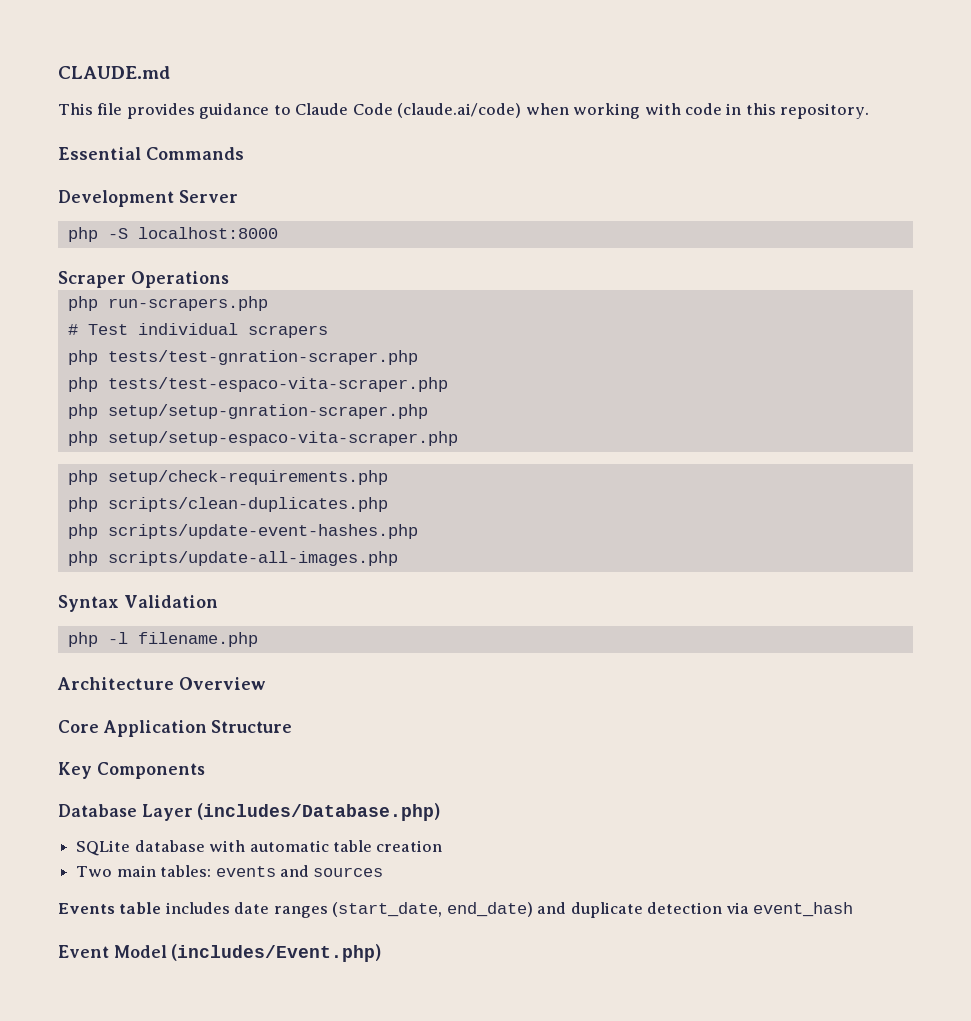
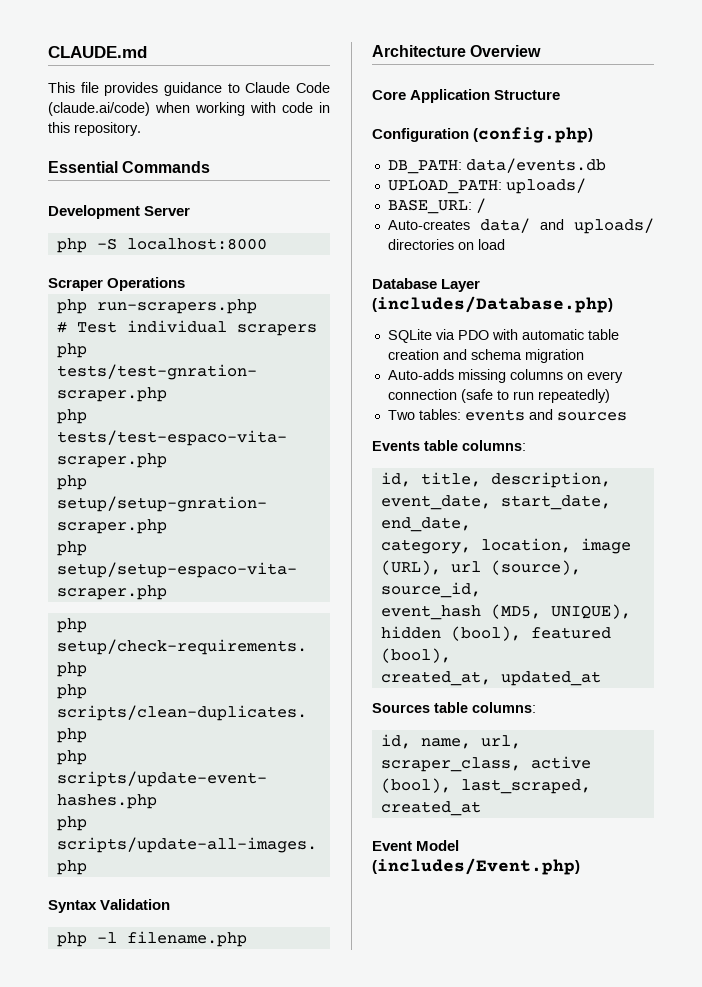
- Key Components
+ Configuration (config.php)
+ DB_PATH: data/events.db
+ UPLOAD_PATH: uploads/
+ BASE_URL: /
+ Auto-creates data/ and uploads/ directories on load
- SQLite database with automatic table creation
+ SQLite via PDO with automatic table creation and schema migration
+ Auto-adds missing columns on every connection (safe to run repeatedly)
- Two main tables: events and sources
+ Two tables: events and sources
- Events table includes date ranges (start_date, end_date) and duplicate detection via event_hash
+ Events table columns:
+ id, title, description, event_date, start_date, end_date,
+ category, location, image (URL), url (source), source_id,
+ event_hash (MD5, UNIQUE), hidden (bool), featured (bool),
+ created_at, updated_at
+ Sources table columns:
+ id, name, url, scraper_class, active (bool), last_scraped, created_at

